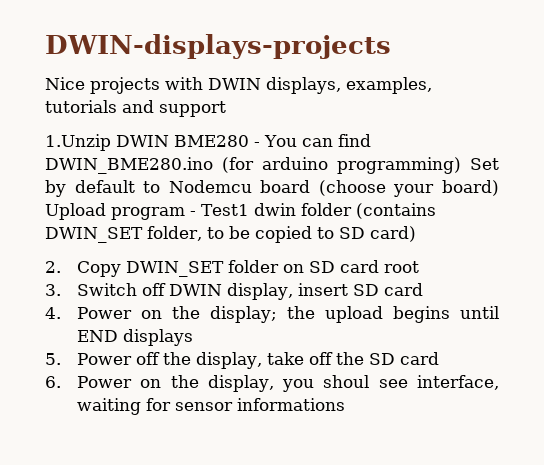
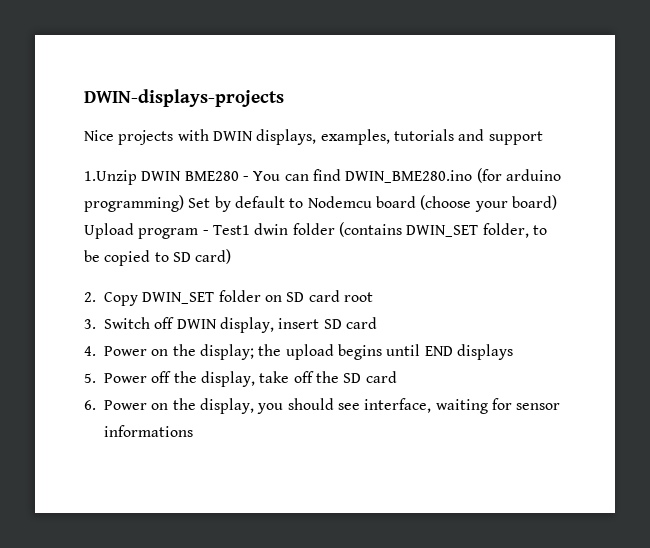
- 6. Power on the display, you shoul see interface, waiting for sensor informations
+ 6. Power on the display, you should see interface, waiting for sensor informations

